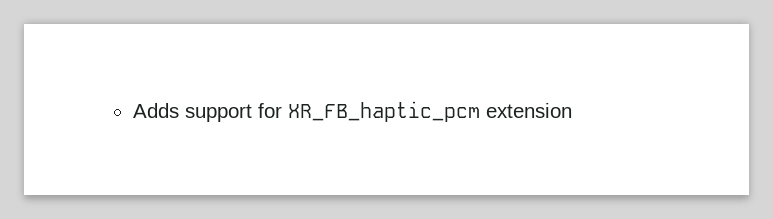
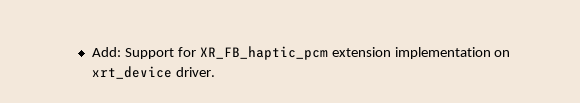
- Adds support for XR_FB_haptic_pcm extension
+ Add: Support for XR_FB_haptic_pcm extension implementation on xrt_device driver.

